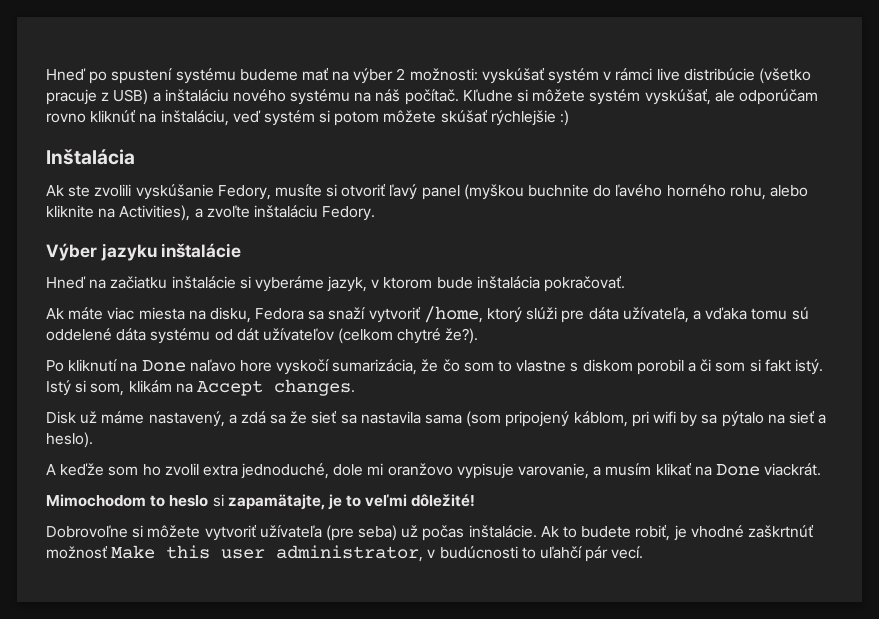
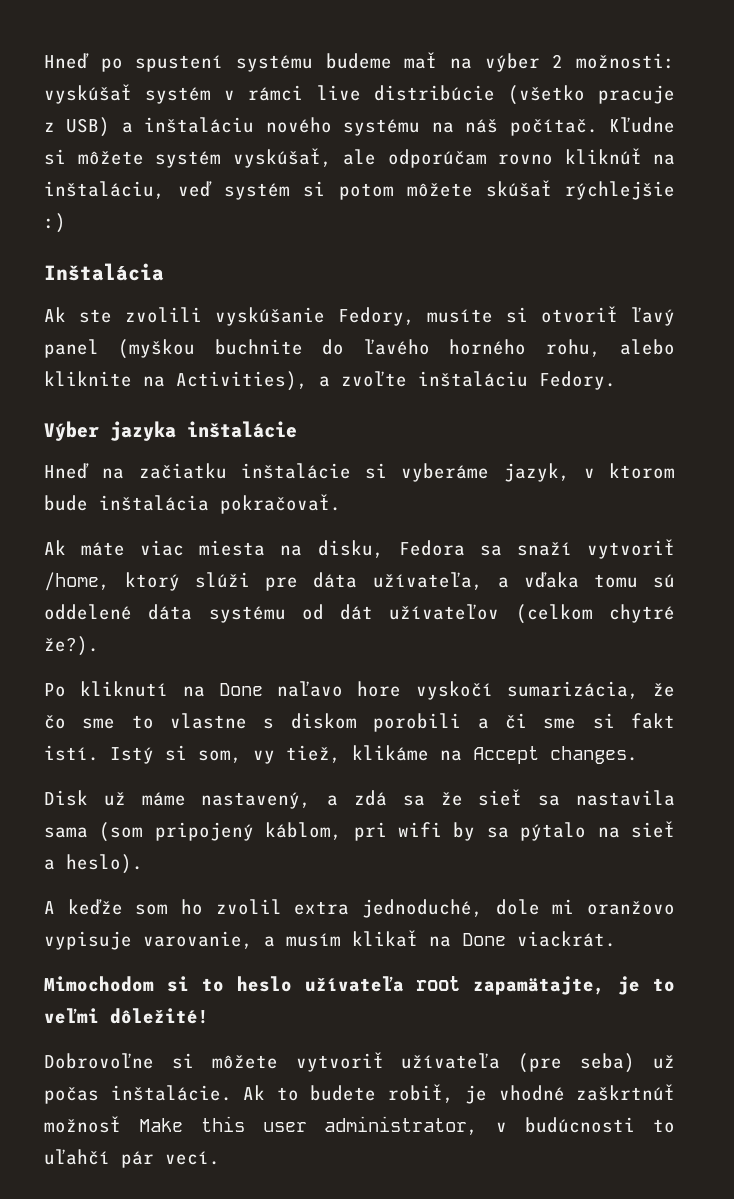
- Výber jazyku inštalácie
+ Výber jazyka inštalácie
- Po kliknutí na Done naľavo hore vyskočí sumarizácia, že čo som to vlastne s diskom porobil a či som si fakt istý.
+ Po kliknutí na Done naľavo hore vyskočí sumarizácia, že čo sme to vlastne s diskom porobili a či sme si fakt istí.
- Istý si som, klikám na Accept changes.
+ Istý si som, vy tiež, klikáme na Accept changes.
- Mimochodom to heslo si zapamätajte, je to veľmi dôležité!
+ Mimochodom si to heslo užívateľa root zapamätajte, je to veľmi dôležité!

